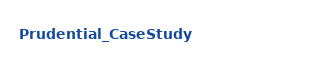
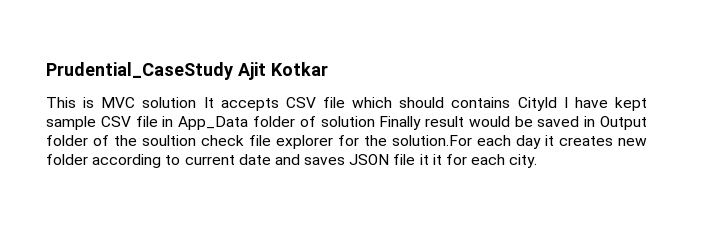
- Prudential_CaseStudy
+ Prudential_CaseStudy Ajit Kotkar
+ This is MVC solution It accepts CSV file which should contains CityId I have kept sample CSV file in App_Data folder of solution Finally result would be saved in Output folder of the soultion check file explorer for the solution.For each day it creates new folder according to current date and saves JSON file it it for each city.

